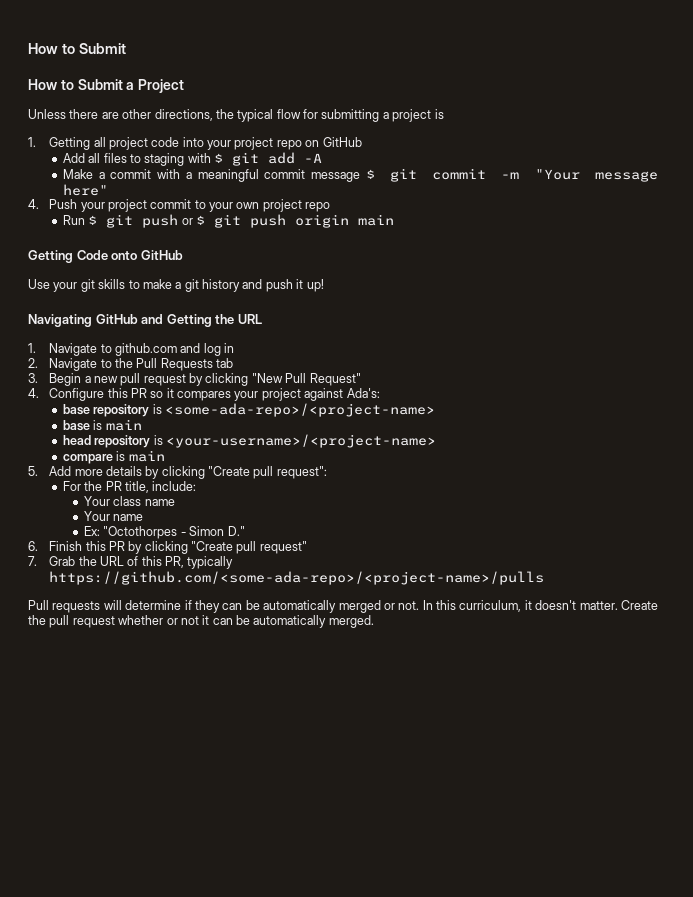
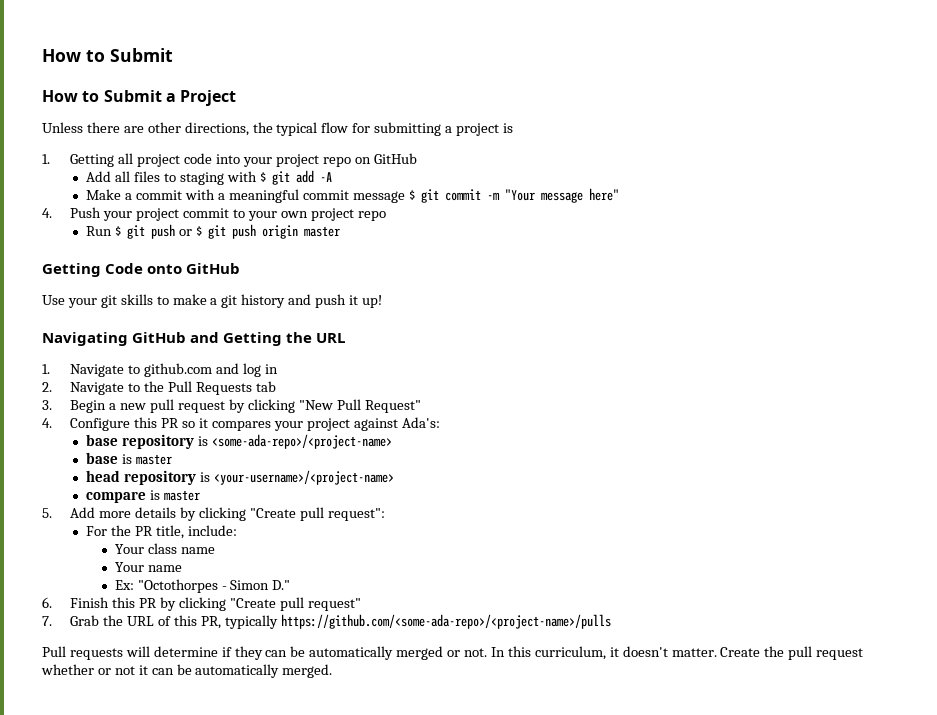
- Run $ git push or $ git push origin main
+ Run $ git push or $ git push origin master
- base is main
+ base is master
- compare is main
+ compare is master

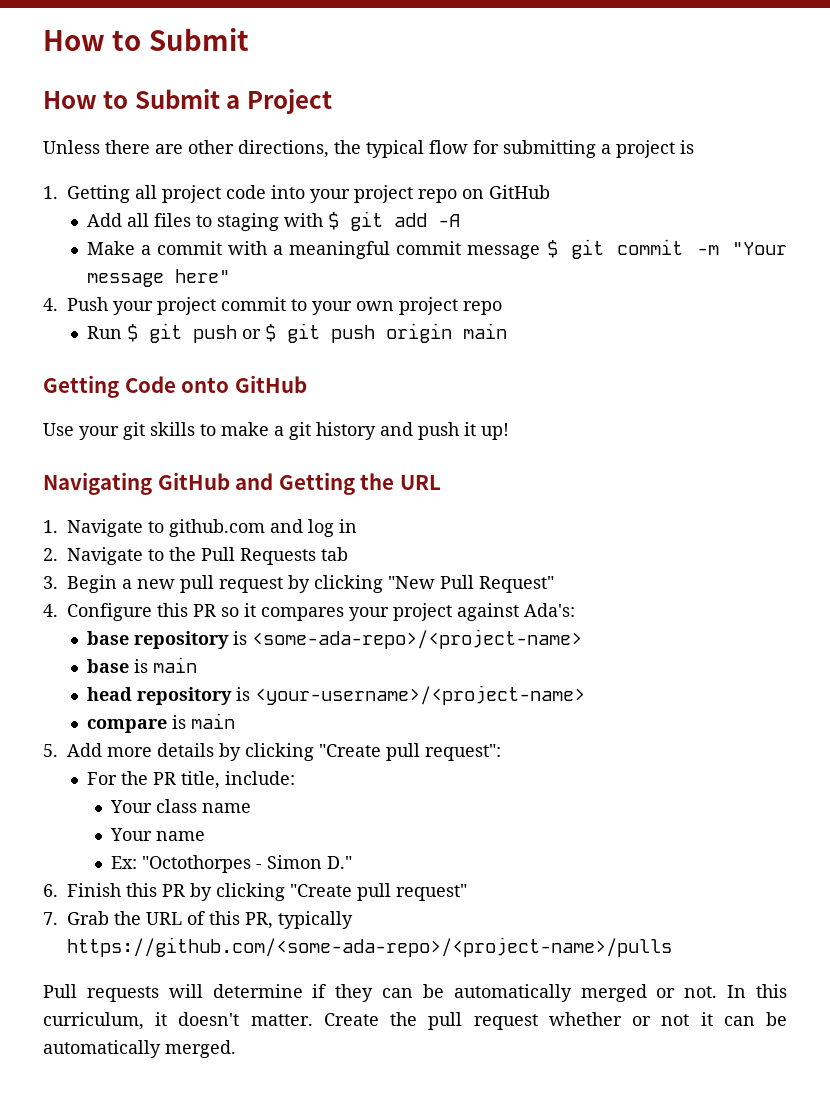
- Run $ git push or $ git push origin master
+ Run $ git push or $ git push origin main
- base is master
+ base is main
- compare is master
+ compare is main

